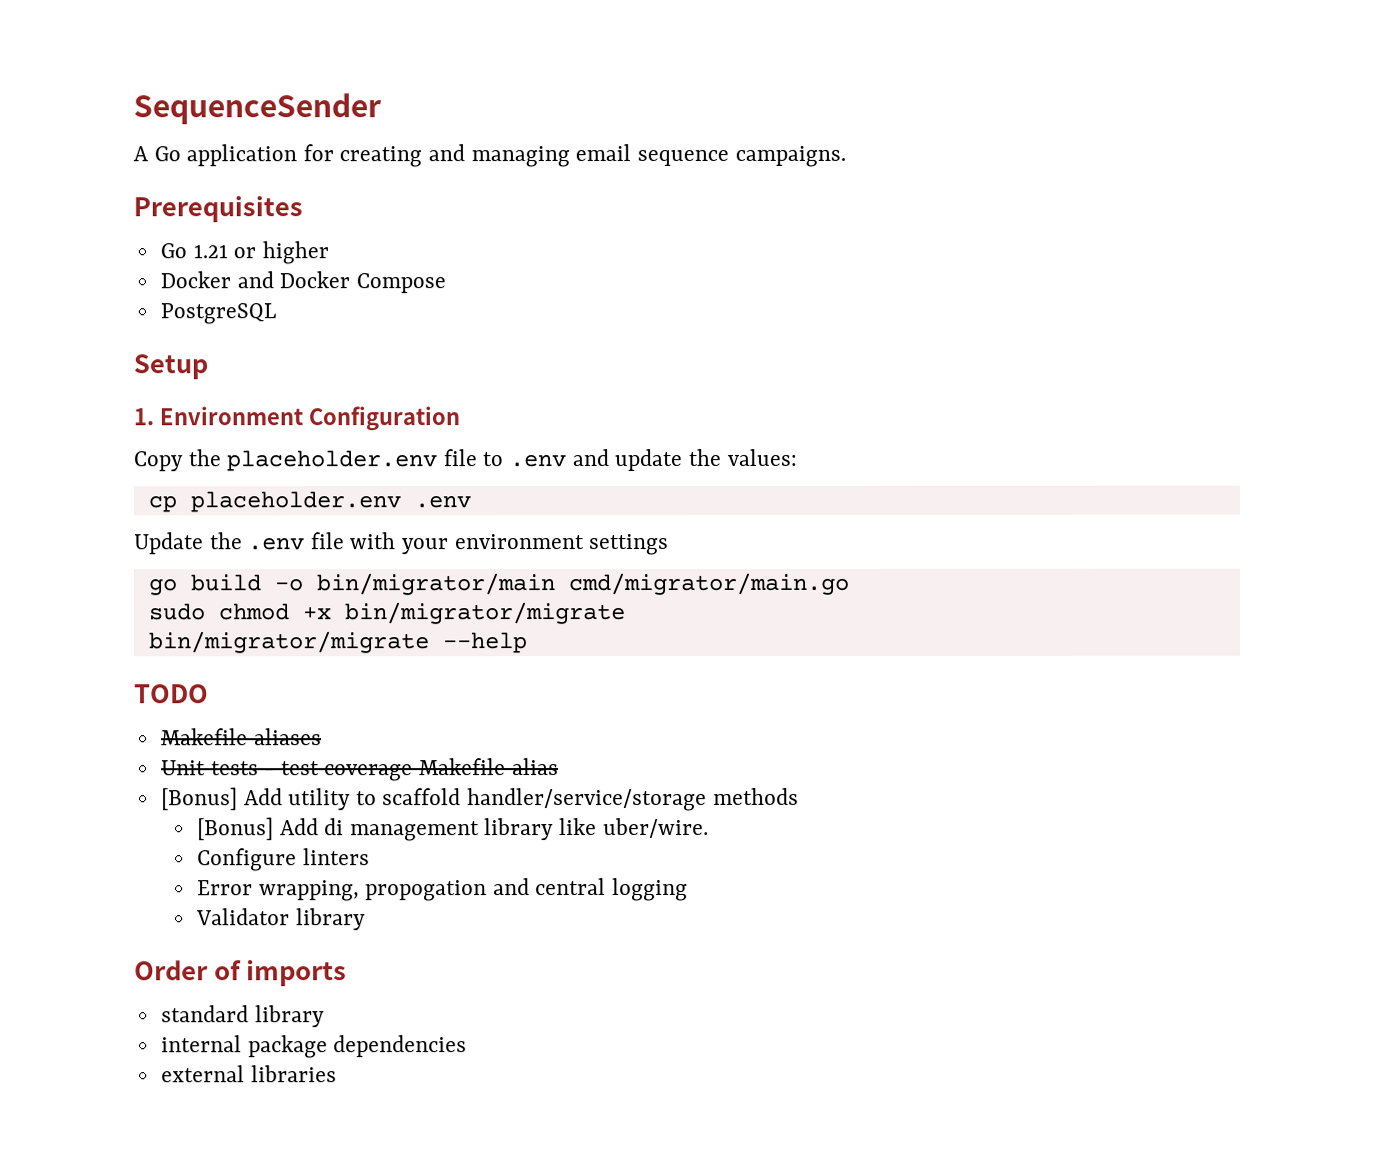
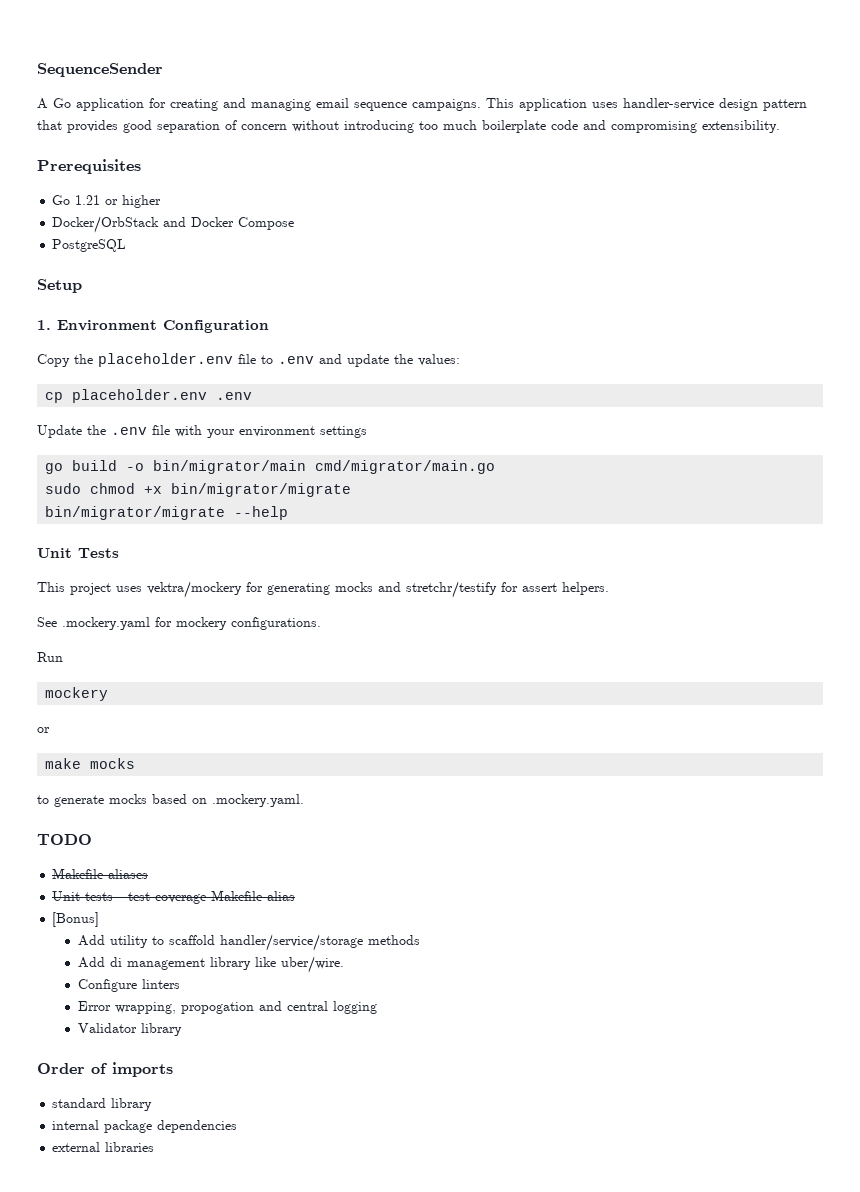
+ This application uses handler-service design pattern that provides good separation of concern without introducing too much boilerplate code and compromising extensibility.
- Docker and Docker Compose
+ Docker/OrbStack and Docker Compose
+ Unit Tests
+ This project uses vektra/mockery for generating mocks and stretchr/testify for assert helpers.
+ See .mockery.yaml for mockery configurations.
+ Run
+ mockery
+ or
+ make mocks
+ to generate mocks based on .mockery.yaml.
- [Bonus] Add utility to scaffold handler/service/storage methods
+ [Bonus]
+ Add utility to scaffold handler/service/storage methods
- [Bonus] Add di management library like uber/wire.
+ Add di management library like uber/wire.

